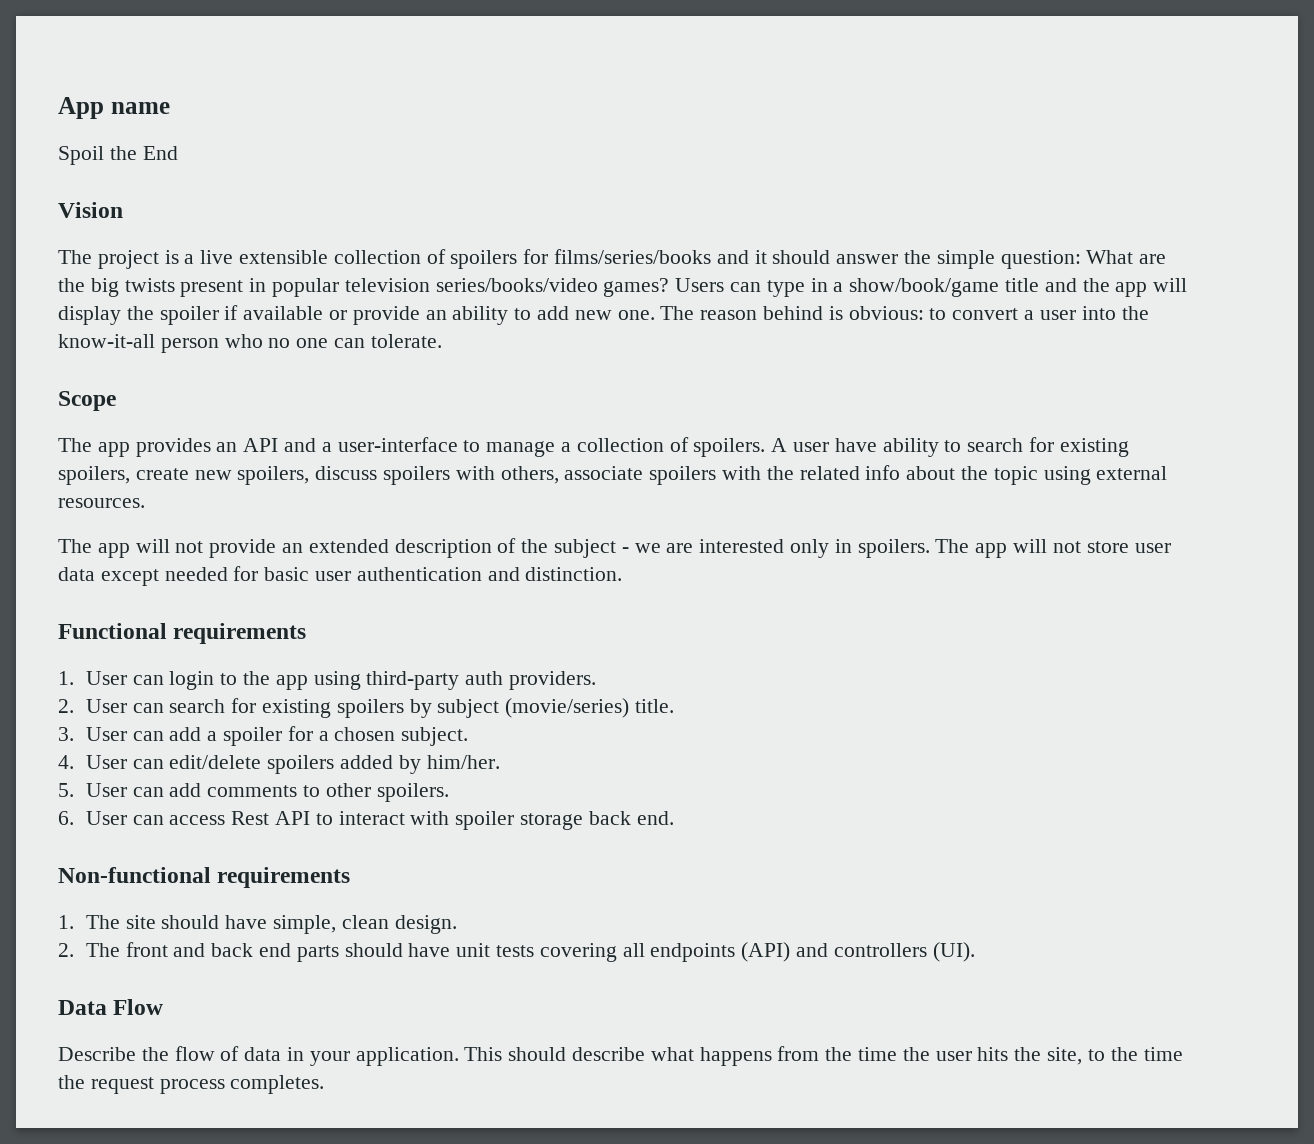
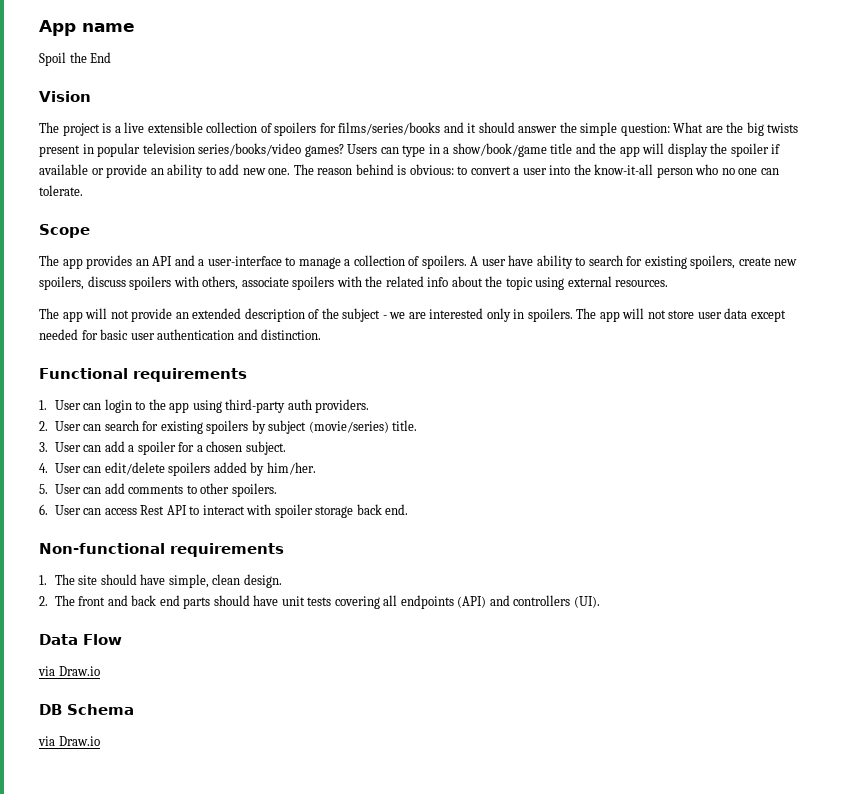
  Data Flow
- Describe the flow of data in your application. This should describe what happens from the time the user hits the site, to the time the request process completes.
+ via Draw.io
+ DB Schema
+ via Draw.io

